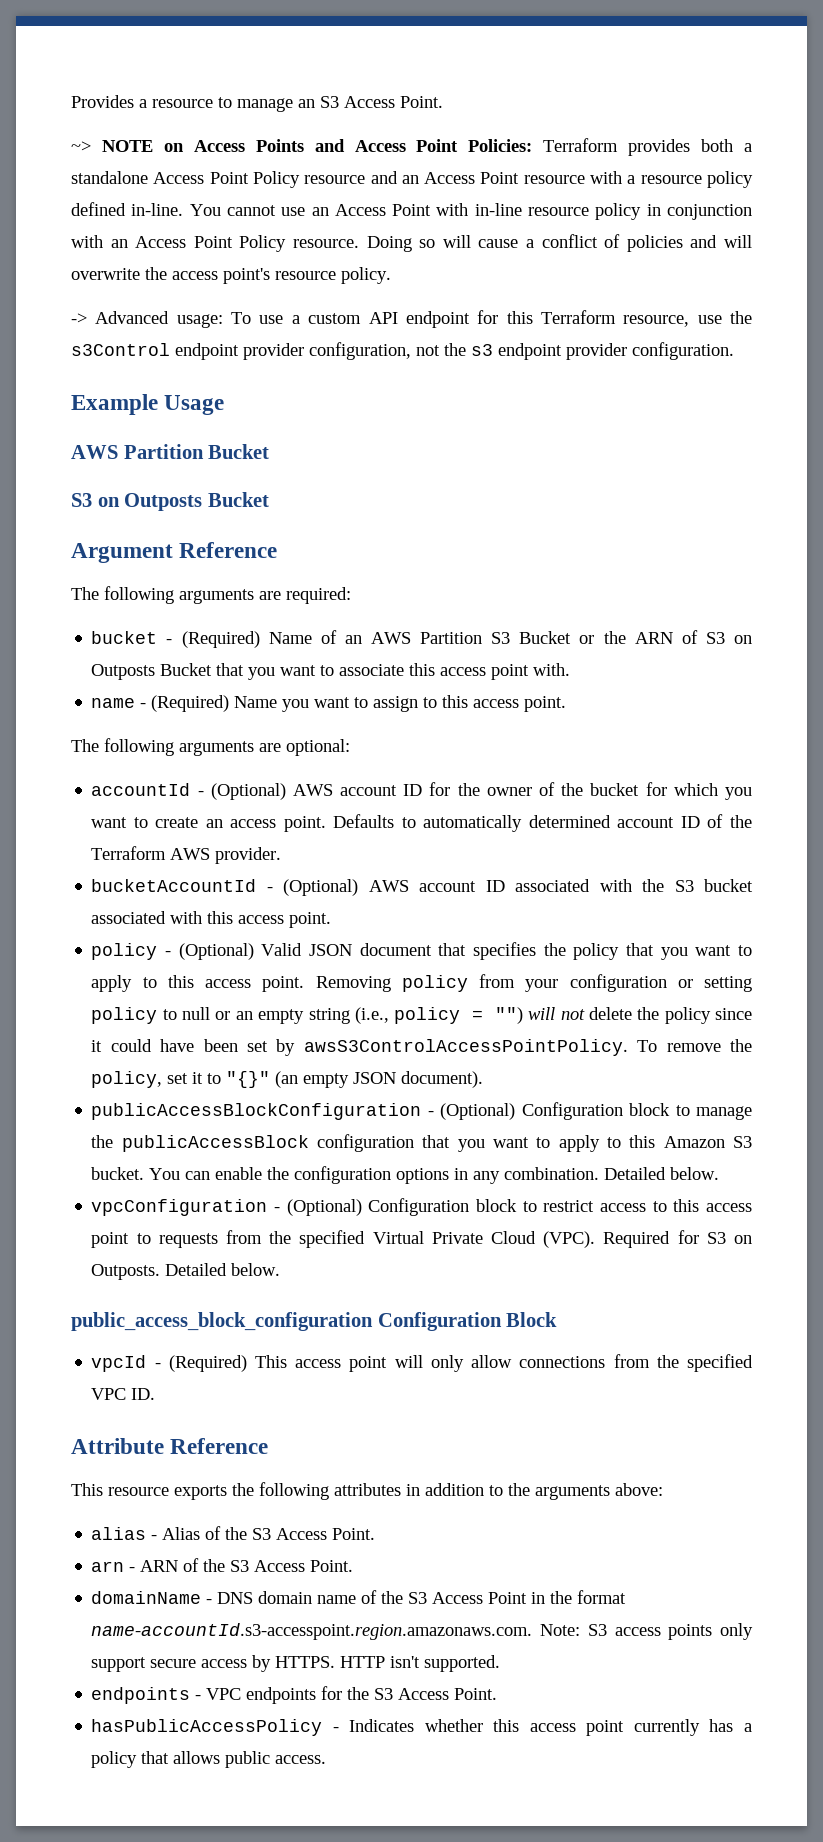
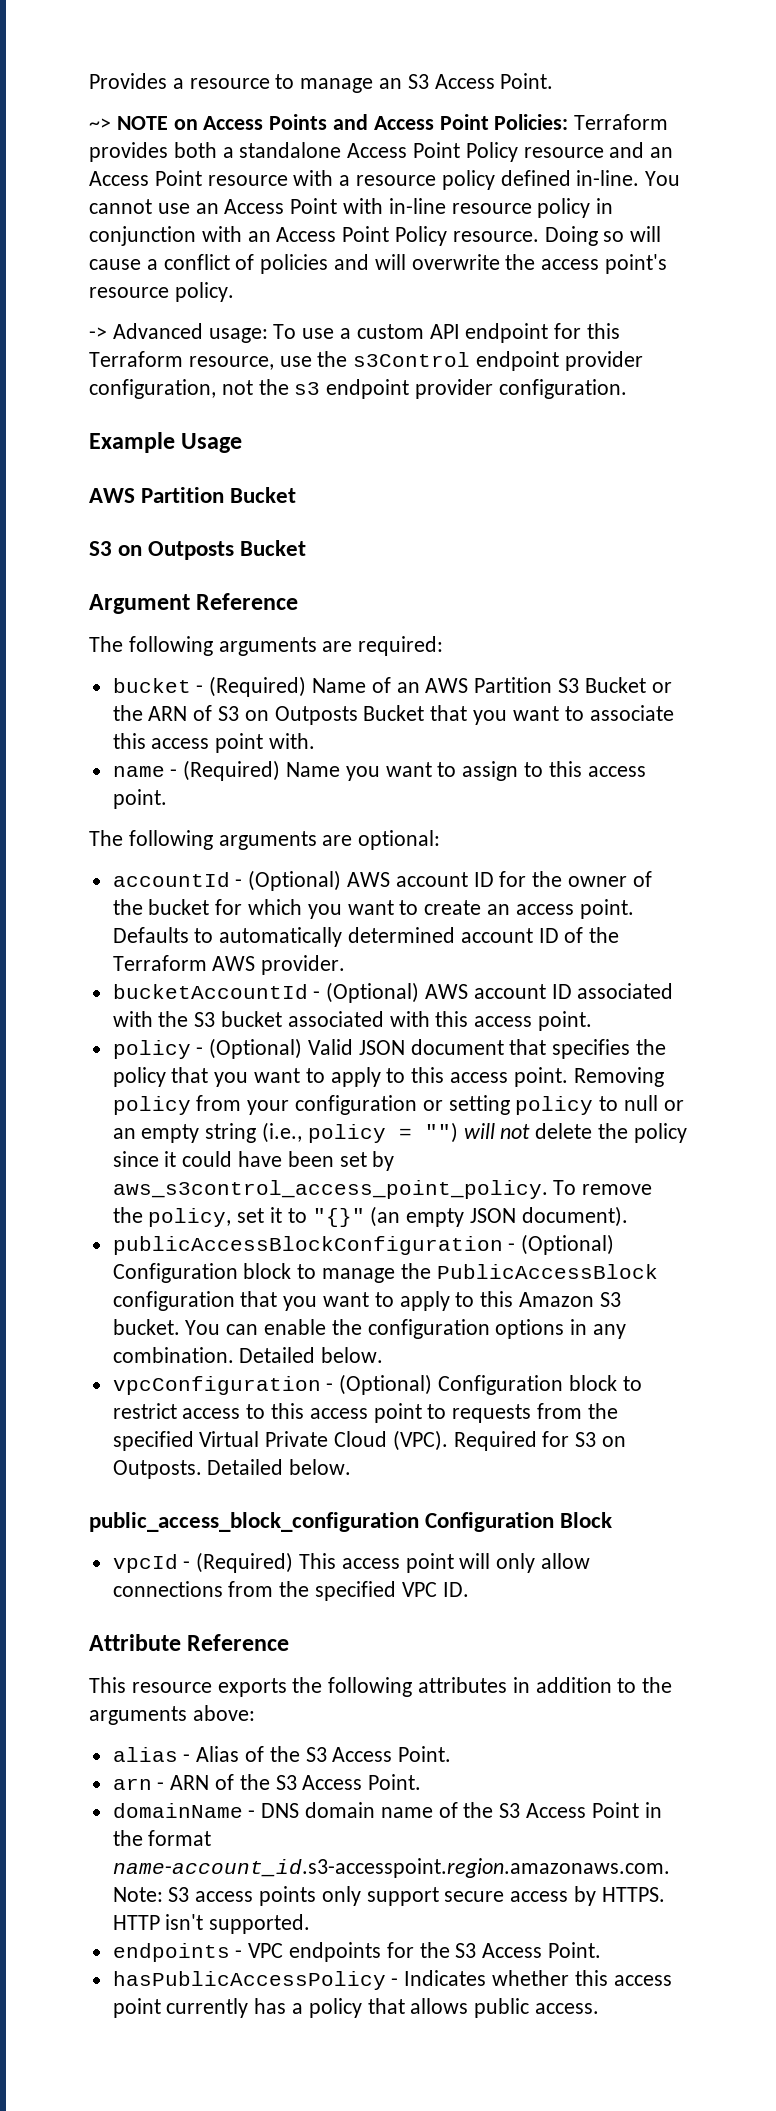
- Removing policy from your configuration or setting policy to null or an empty string (i.e., policy = "") will not delete the policy since it could have been set by awsS3ControlAccessPointPolicy.
+ Removing policy from your configuration or setting policy to null or an empty string (i.e., policy = "") will not delete the policy since it could have been set by aws_s3control_access_point_policy.
- publicAccessBlockConfiguration - (Optional) Configuration block to manage the publicAccessBlock configuration that you want to apply to this Amazon S3 bucket.
+ publicAccessBlockConfiguration - (Optional) Configuration block to manage the PublicAccessBlock configuration that you want to apply to this Amazon S3 bucket.
- domainName - DNS domain name of the S3 Access Point in the format name-accountId.s3-accesspoint.region.amazonaws.com. Note: S3 access points only support secure access by HTTPS.
+ domainName - DNS domain name of the S3 Access Point in the format name-account_id.s3-accesspoint.region.amazonaws.com. Note: S3 access points only support secure access by HTTPS.

